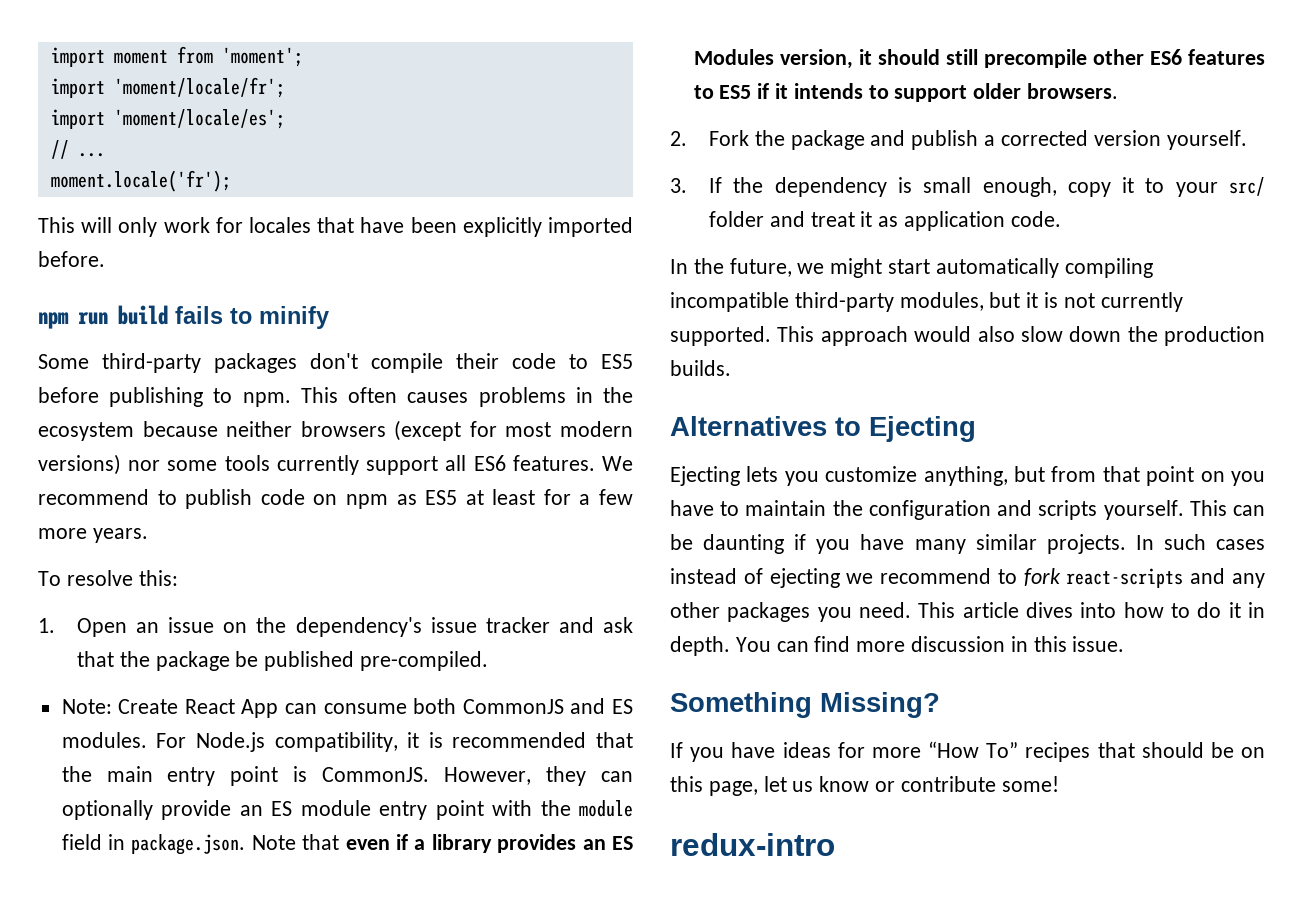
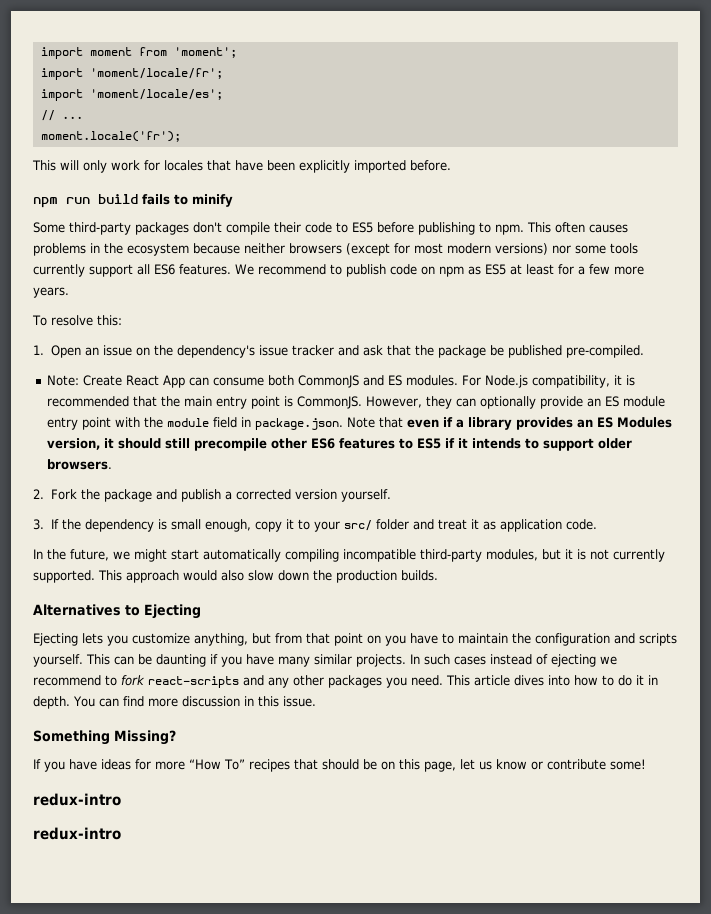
  If you have ideas for more “How To” recipes that should be on this page, let us know or contribute some!
+ redux-intro

